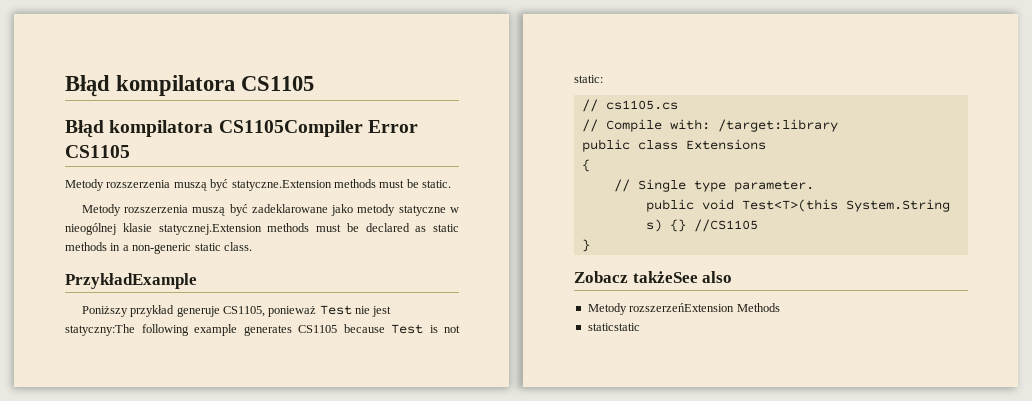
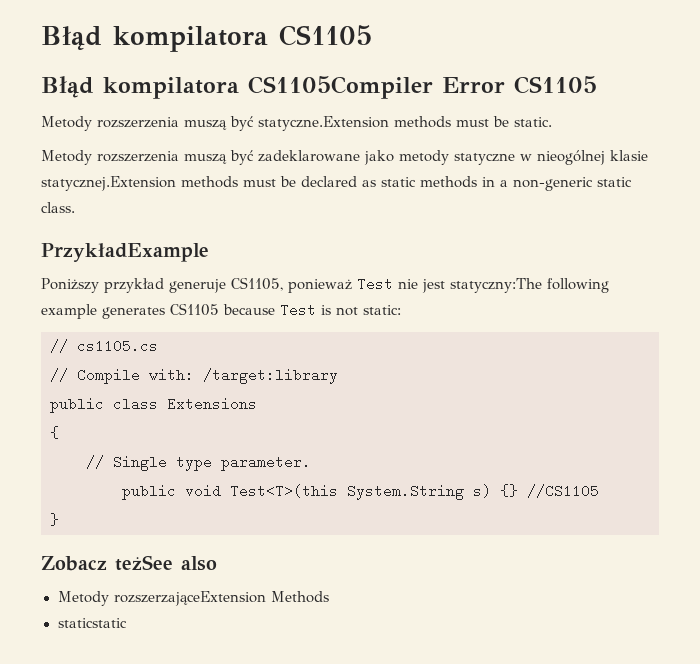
- Zobacz takżeSee also
+ Zobacz teżSee also
- Metody rozszerzeńExtension Methods
+ Metody rozszerzająceExtension Methods

